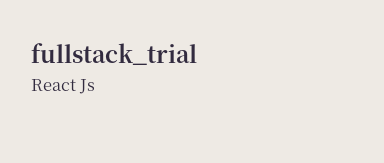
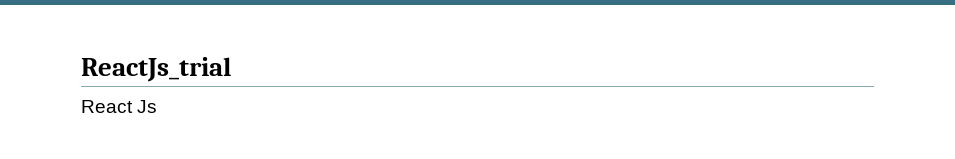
- fullstack_trial
+ ReactJs_trial

